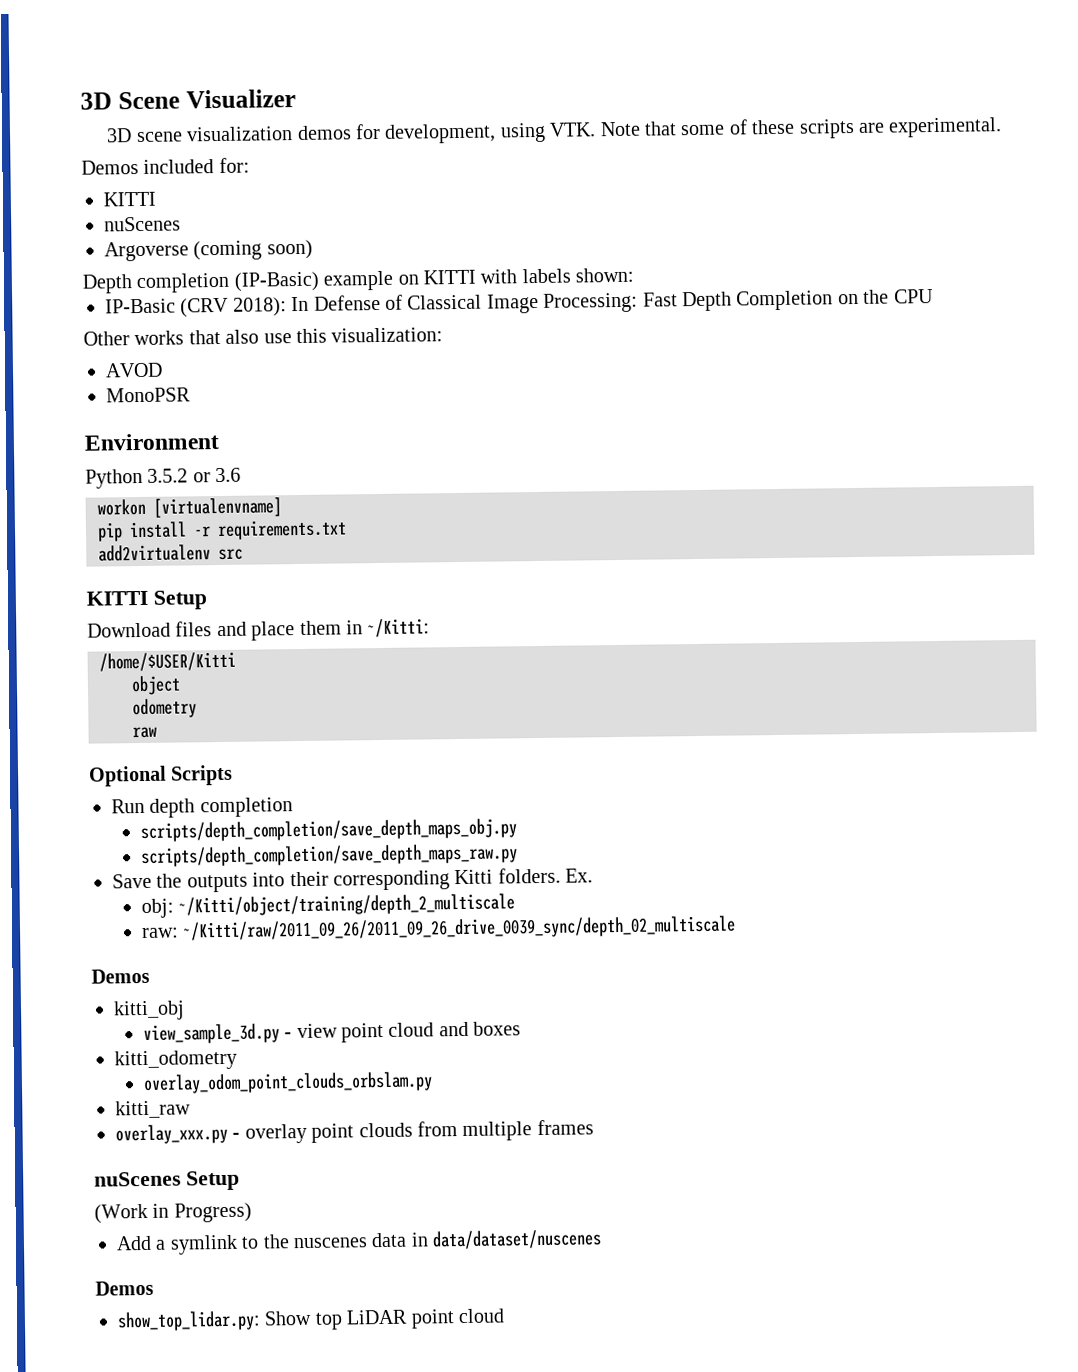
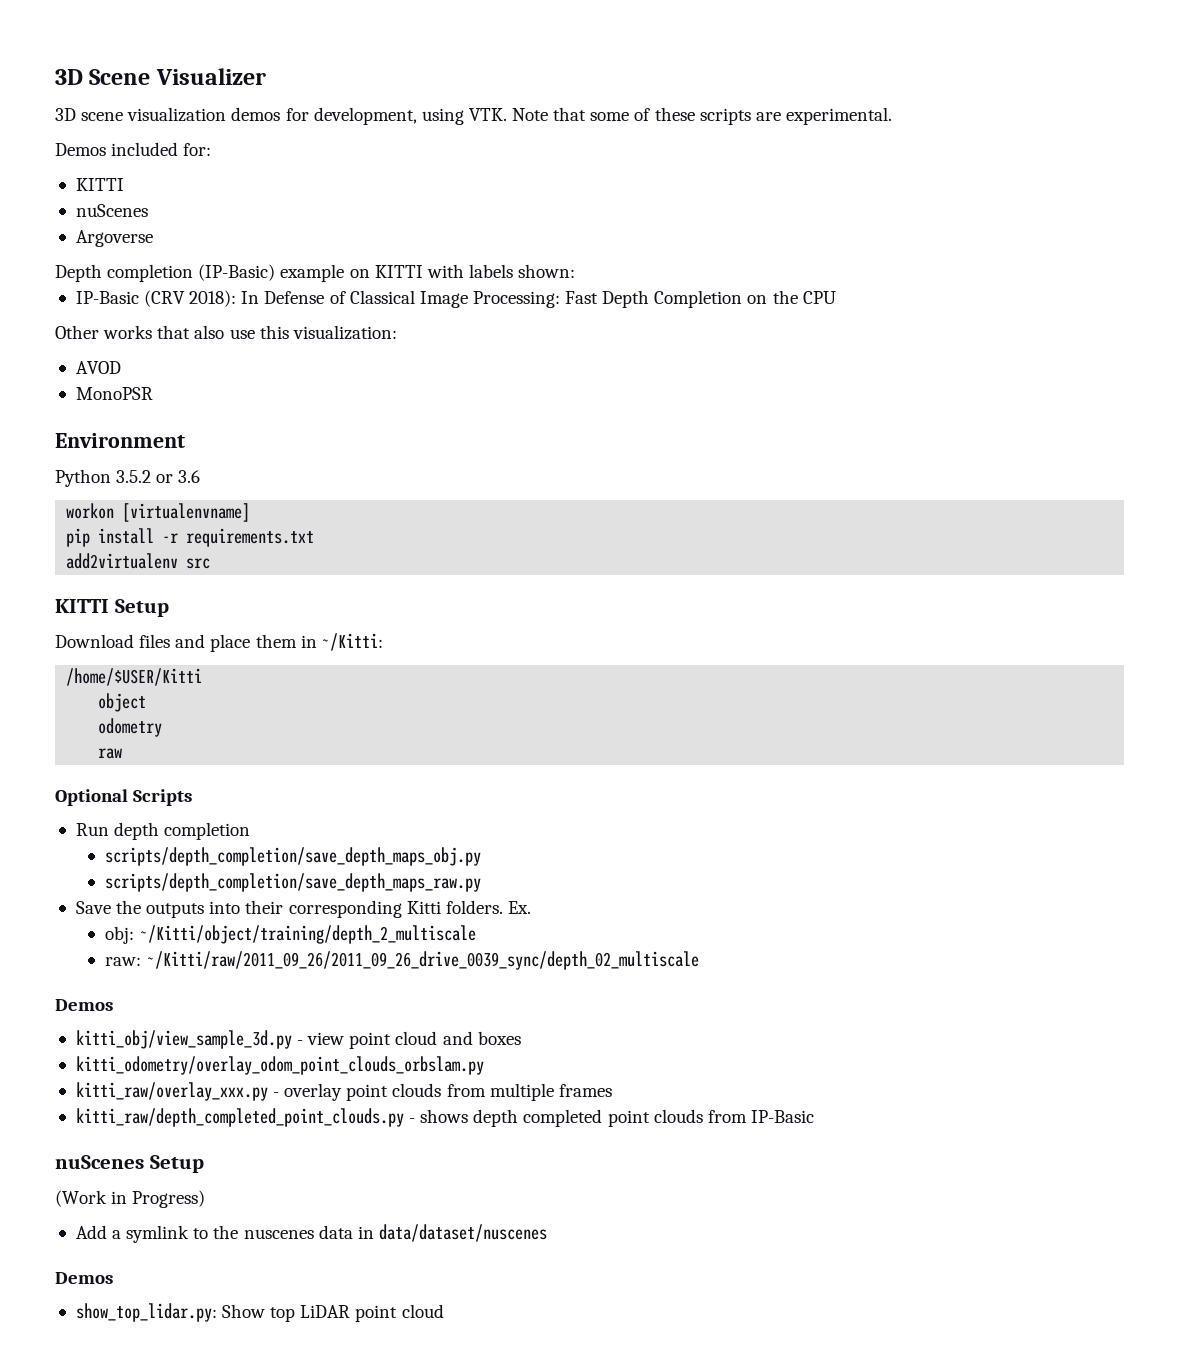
- Argoverse (coming soon)
+ Argoverse
- kitti_obj
- view_sample_3d.py - view point cloud and boxes
+ kitti_obj/view_sample_3d.py - view point cloud and boxes
- kitti_odometry
- overlay_odom_point_clouds_orbslam.py
- kitti_raw
- overlay_xxx.py - overlay point clouds from multiple frames
+ kitti_odometry/overlay_odom_point_clouds_orbslam.py
+ kitti_raw/overlay_xxx.py - overlay point clouds from multiple frames
+ kitti_raw/depth_completed_point_clouds.py - shows depth completed point clouds from IP-Basic

